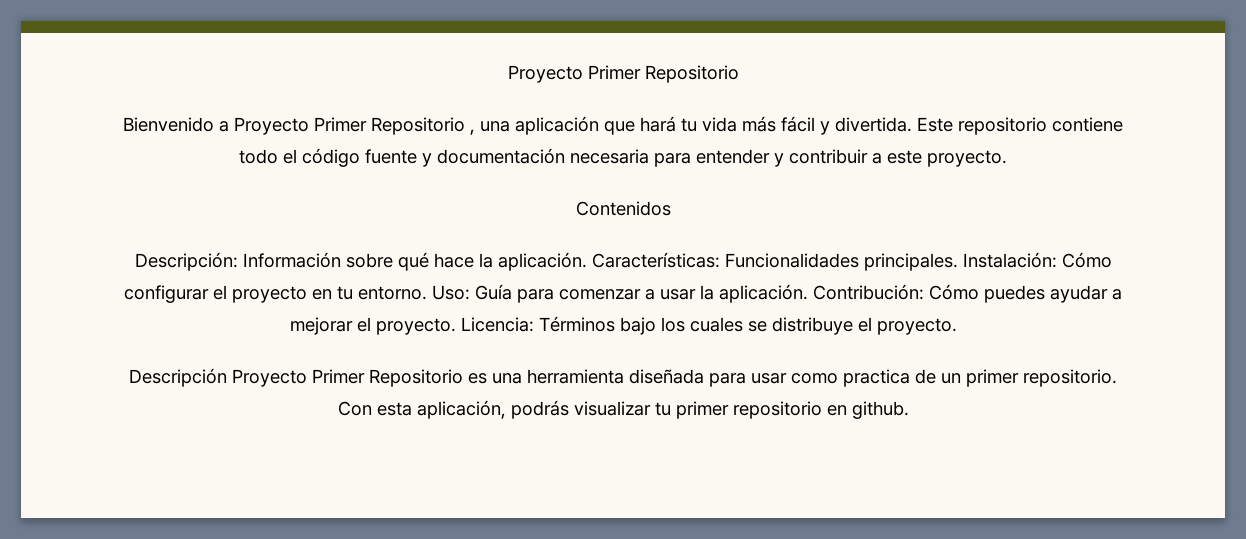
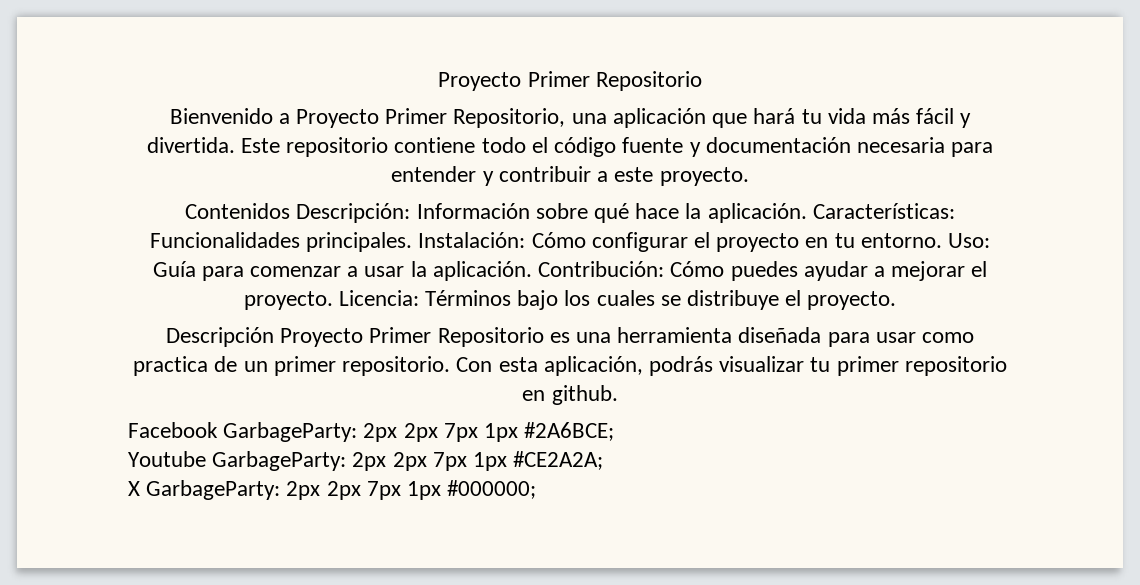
- Bienvenido a Proyecto Primer Repositorio , una aplicación que hará tu vida más fácil y divertida.
+ Bienvenido a Proyecto Primer Repositorio, una aplicación que hará tu vida más fácil y divertida.
- Contenidos
- Descripción: Información sobre qué hace la aplicación.
+ Contenidos Descripción: Información sobre qué hace la aplicación.
+ Facebook GarbageParty: 2px 2px 7px 1px #2A6BCE;
+ Youtube GarbageParty: 2px 2px 7px 1px #CE2A2A;
+ X GarbageParty: 2px 2px 7px 1px #000000;

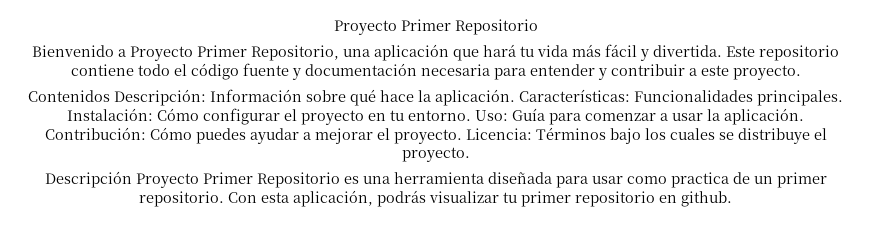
- Facebook GarbageParty: 2px 2px 7px 1px #2A6BCE;
- Youtube GarbageParty: 2px 2px 7px 1px #CE2A2A;
- X GarbageParty: 2px 2px 7px 1px #000000;

